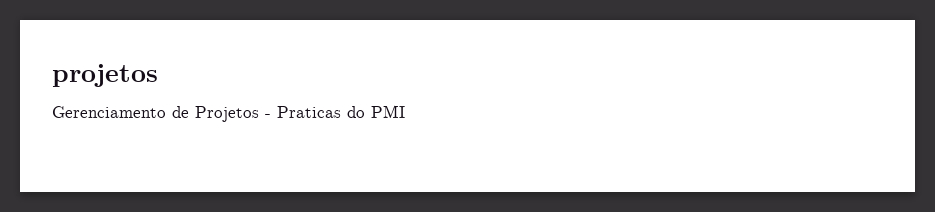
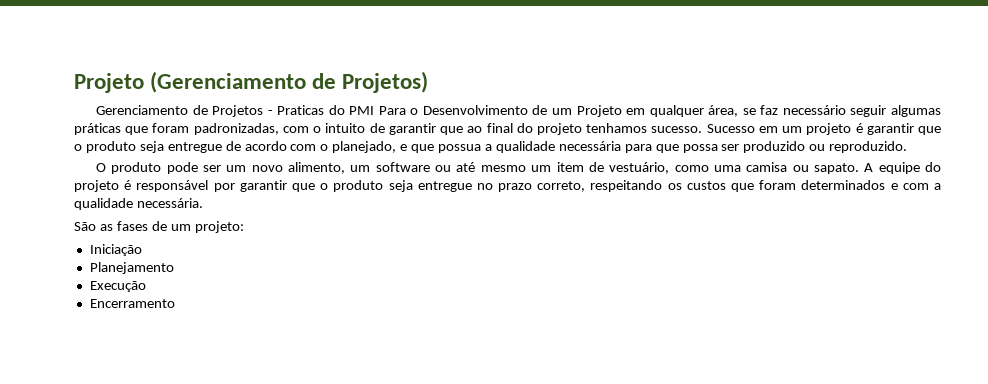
- projetos
+ Projeto (Gerenciamento de Projetos)
- Gerenciamento de Projetos - Praticas do PMI
+ Gerenciamento de Projetos - Praticas do PMI Para o Desenvolvimento de um Projeto em qualquer área, se faz necessário seguir algumas práticas que foram padronizadas, com o intuito de garantir que ao final do projeto tenhamos sucesso. Sucesso em um projeto é garantir que o produto seja entregue de acordo com o planejado, e que possua a qualidade necessária para que possa ser produzido ou reproduzido.
+ O produto pode ser um novo alimento, um software ou até mesmo um item de vestuário, como uma camisa ou sapato. A equipe do projeto é responsável por garantir que o produto seja entregue no prazo correto, respeitando os custos que foram determinados e com a qualidade necessária.
+ São as fases de um projeto:
+ Iniciação
+ Planejamento
+ Execução
+ Encerramento

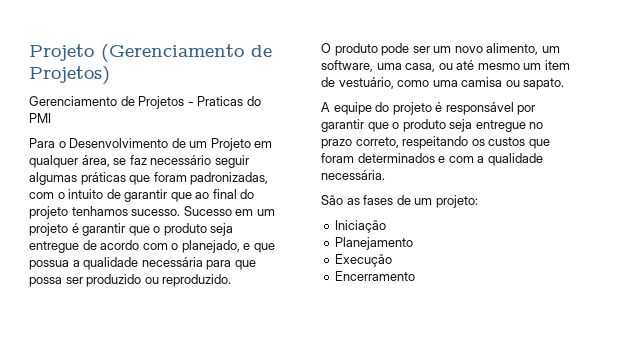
- Gerenciamento de Projetos - Praticas do PMI Para o Desenvolvimento de um Projeto em qualquer área, se faz necessário seguir algumas práticas que foram padronizadas, com o intuito de garantir que ao final do projeto tenhamos sucesso.
+ Gerenciamento de Projetos - Praticas do PMI
+ Para o Desenvolvimento de um Projeto em qualquer área, se faz necessário seguir algumas práticas que foram padronizadas, com o intuito de garantir que ao final do projeto tenhamos sucesso.
- O produto pode ser um novo alimento, um software ou até mesmo um item de vestuário, como uma camisa ou sapato. A equipe do projeto é responsável por garantir que o produto seja entregue no prazo correto, respeitando os custos que foram determinados e com a qualidade necessária.
+ O produto pode ser um novo alimento, um software, uma casa, ou até mesmo um item de vestuário, como uma camisa ou sapato.
+ A equipe do projeto é responsável por garantir que o produto seja entregue no prazo correto, respeitando os custos que foram determinados e com a qualidade necessária.

